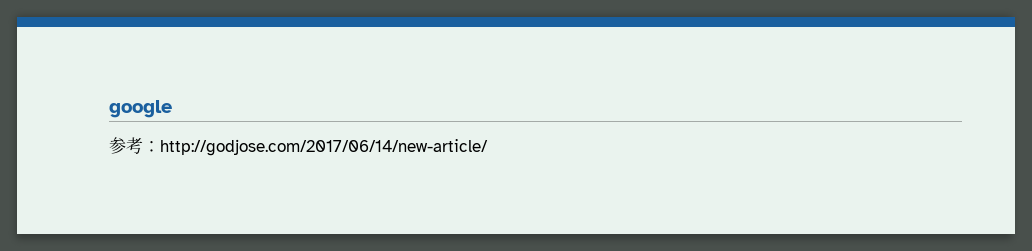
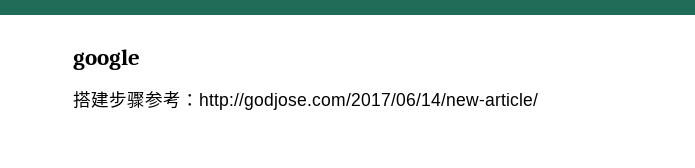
- 参考：http://godjose.com/2017/06/14/new-article/
+ 搭建步骤参考：http://godjose.com/2017/06/14/new-article/

